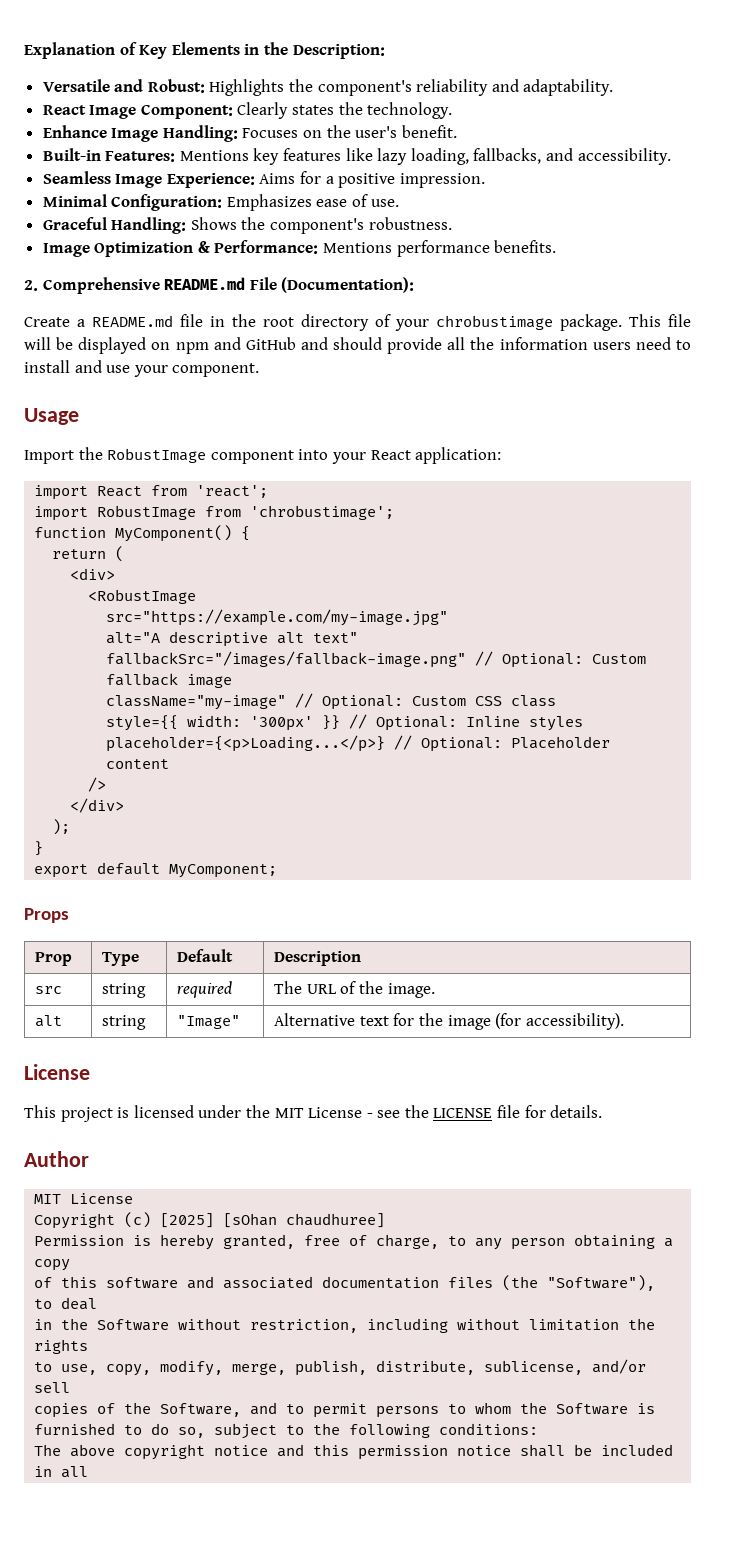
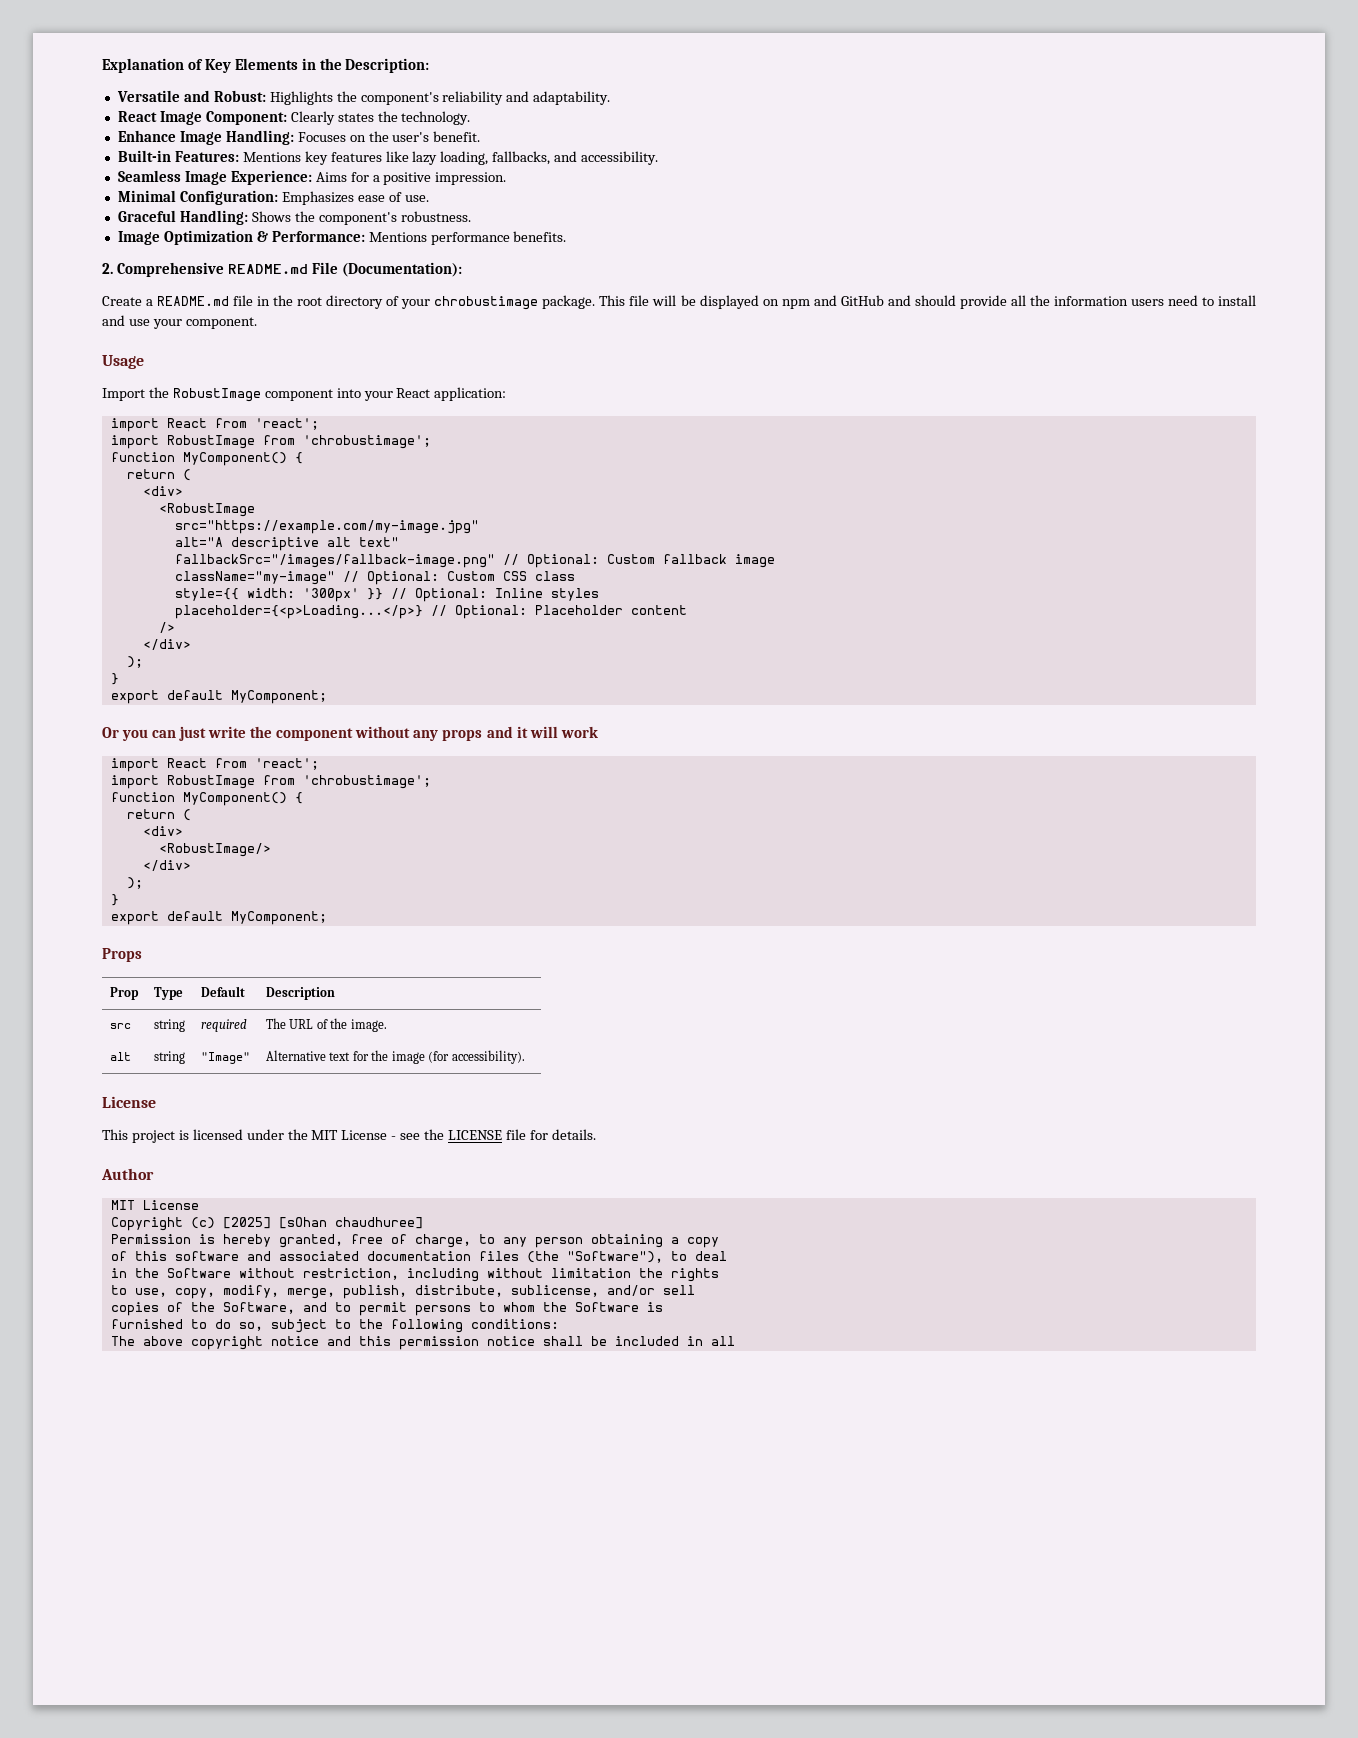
+ Or you can just write the component without any props and it will work
+ import React from 'react';
+ import RobustImage from 'chrobustimage';
+ function MyComponent() {
+ return (
+ <div>
+ <RobustImage/>
+ </div>
+ );
+ }
+ export default MyComponent;

